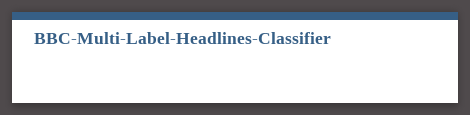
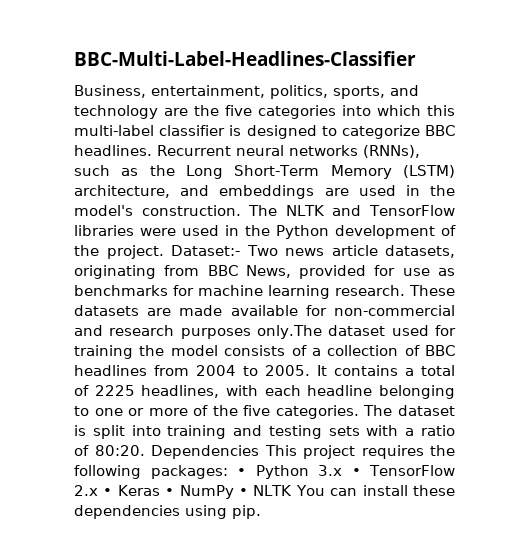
+ Business, entertainment, politics, sports, and technology are the five categories into which this multi-label classifier is designed to categorize BBC headlines. Recurrent neural networks (RNNs), such as the Long Short-Term Memory (LSTM) architecture, and embeddings are used in the model's construction. The NLTK and TensorFlow libraries were used in the Python development of the project. Dataset:- Two news article datasets, originating from BBC News, provided for use as benchmarks for machine learning research. These datasets are made available for non-commercial and research purposes only.The dataset used for training the model consists of a collection of BBC headlines from 2004 to 2005. It contains a total of 2225 headlines, with each headline belonging to one or more of the five categories. The dataset is split into training and testing sets with a ratio of 80:20. Dependencies This project requires the following packages: • Python 3.x • TensorFlow 2.x • Keras • NumPy • NLTK You can install these dependencies using pip.

